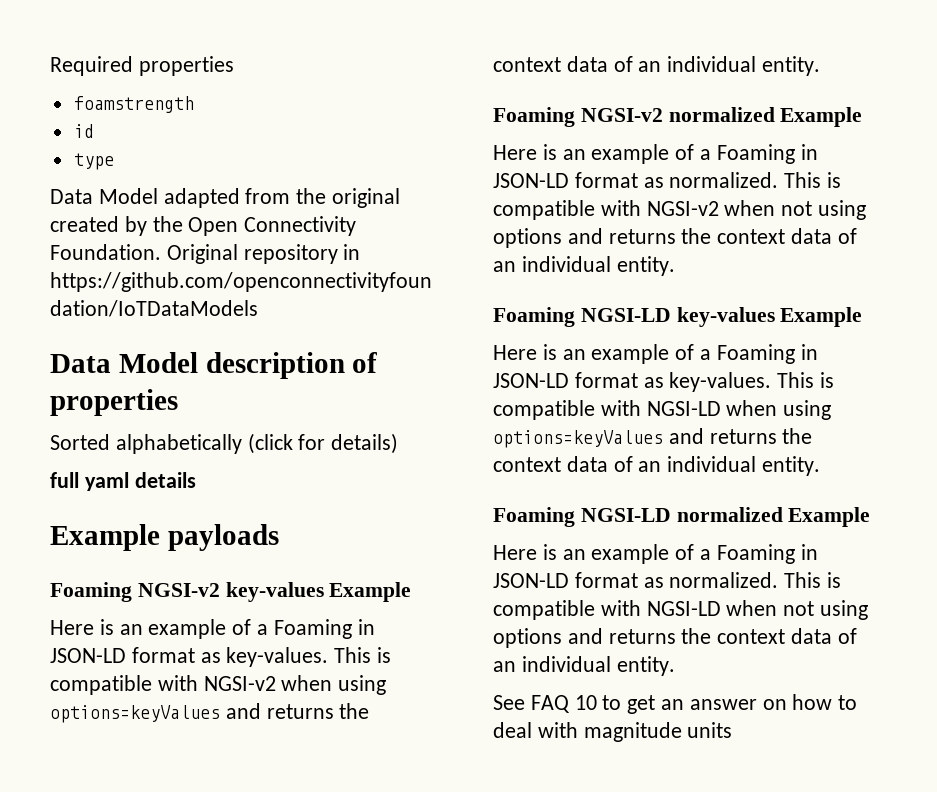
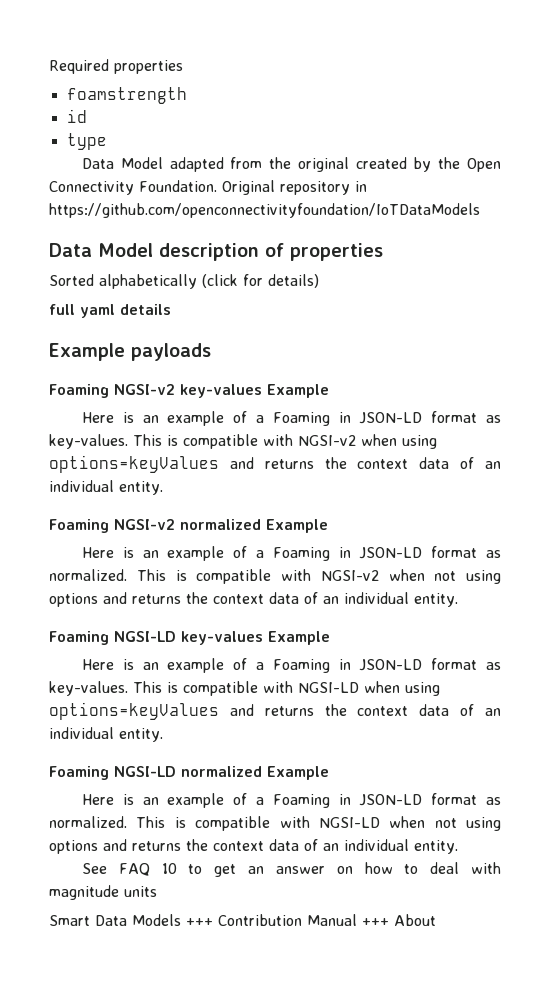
+ Smart Data Models +++ Contribution Manual +++ About

